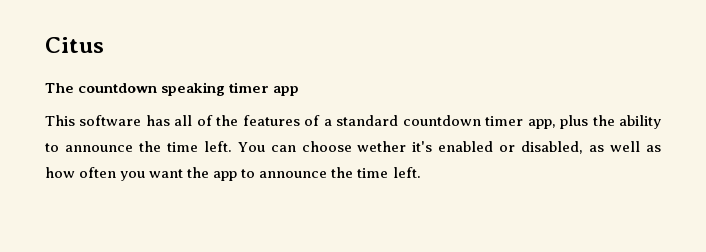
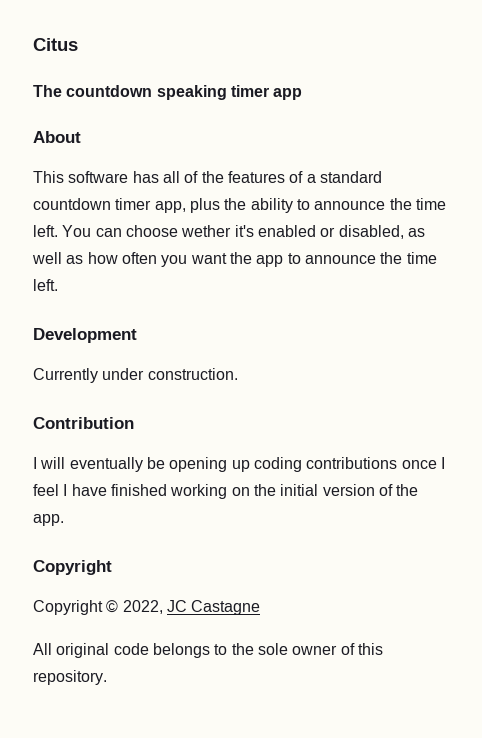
+ About
+ Development
+ Currently under construction.
+ Contribution
+ I will eventually be opening up coding contributions once I feel I have finished working on the initial version of the app.
+ Copyright
+ Copyright © 2022, JC Castagne
+ All original code belongs to the sole owner of this repository.

